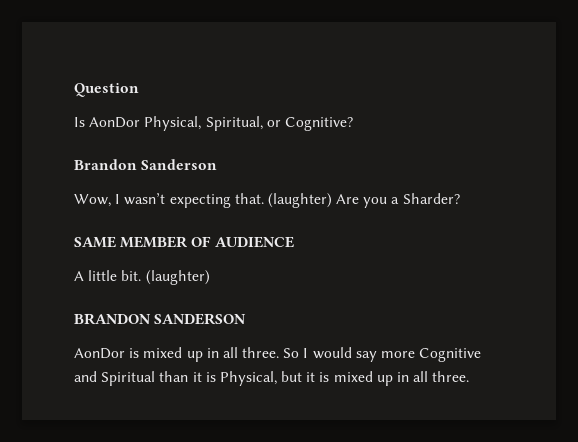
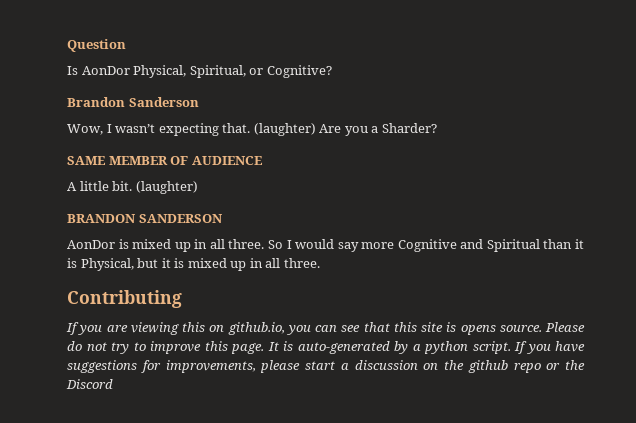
+ Contributing
+ If you are viewing this on github.io, you can see that this site is opens source. Please do not try to improve this page. It is auto-generated by a python script. If you have suggestions for improvements, please start a discussion on the github repo or the Discord

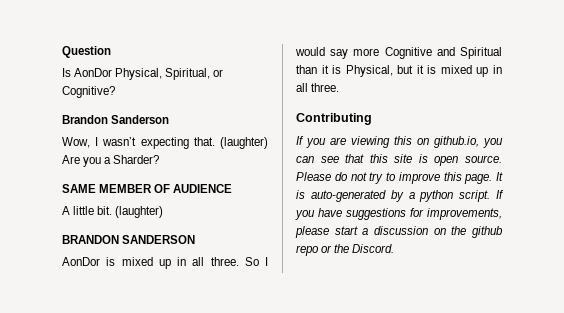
- If you are viewing this on github.io, you can see that this site is opens source.
+ If you are viewing this on github.io, you can see that this site is open source.
- If you have suggestions for improvements, please start a discussion on the github repo or the Discord
+ If you have suggestions for improvements, please start a discussion on the github repo or the Discord.

